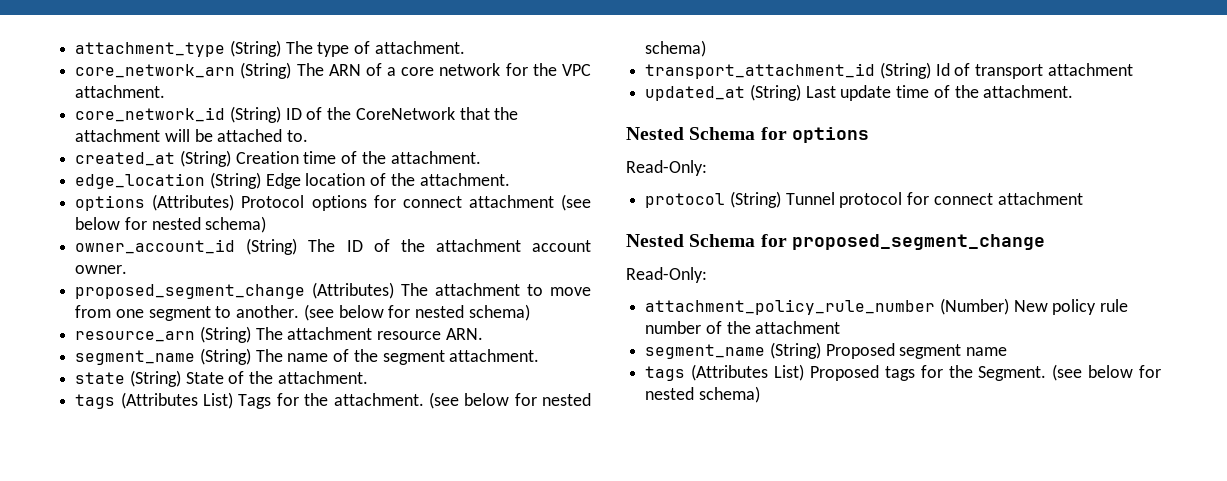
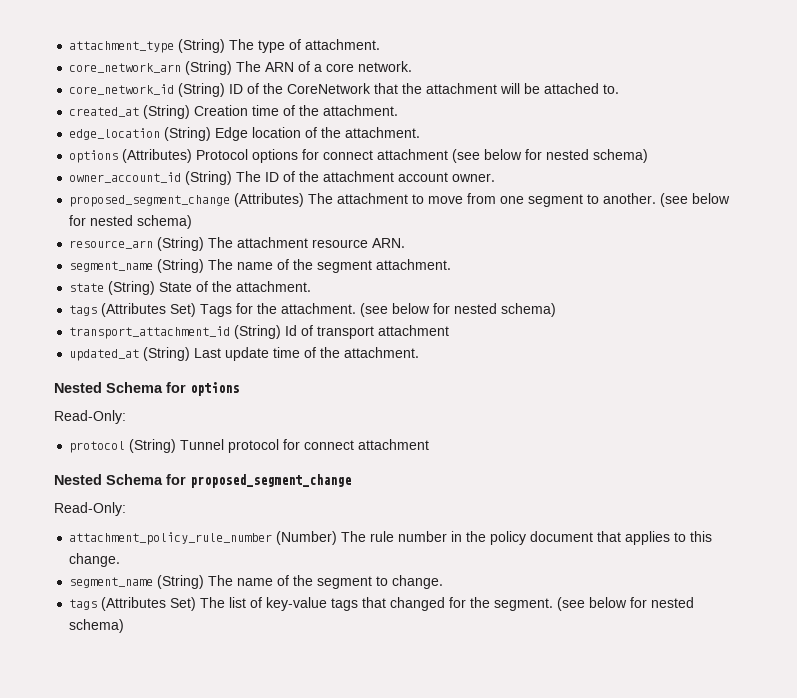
- core_network_arn (String) The ARN of a core network for the VPC attachment.
+ core_network_arn (String) The ARN of a core network.
- tags (Attributes List) Tags for the attachment.
+ tags (Attributes Set) Tags for the attachment.
- attachment_policy_rule_number (Number) New policy rule number of the attachment
- segment_name (String) Proposed segment name
- tags (Attributes List) Proposed tags for the Segment.
+ attachment_policy_rule_number (Number) The rule number in the policy document that applies to this change.
+ segment_name (String) The name of the segment to change.
+ tags (Attributes Set) The list of key-value tags that changed for the segment.

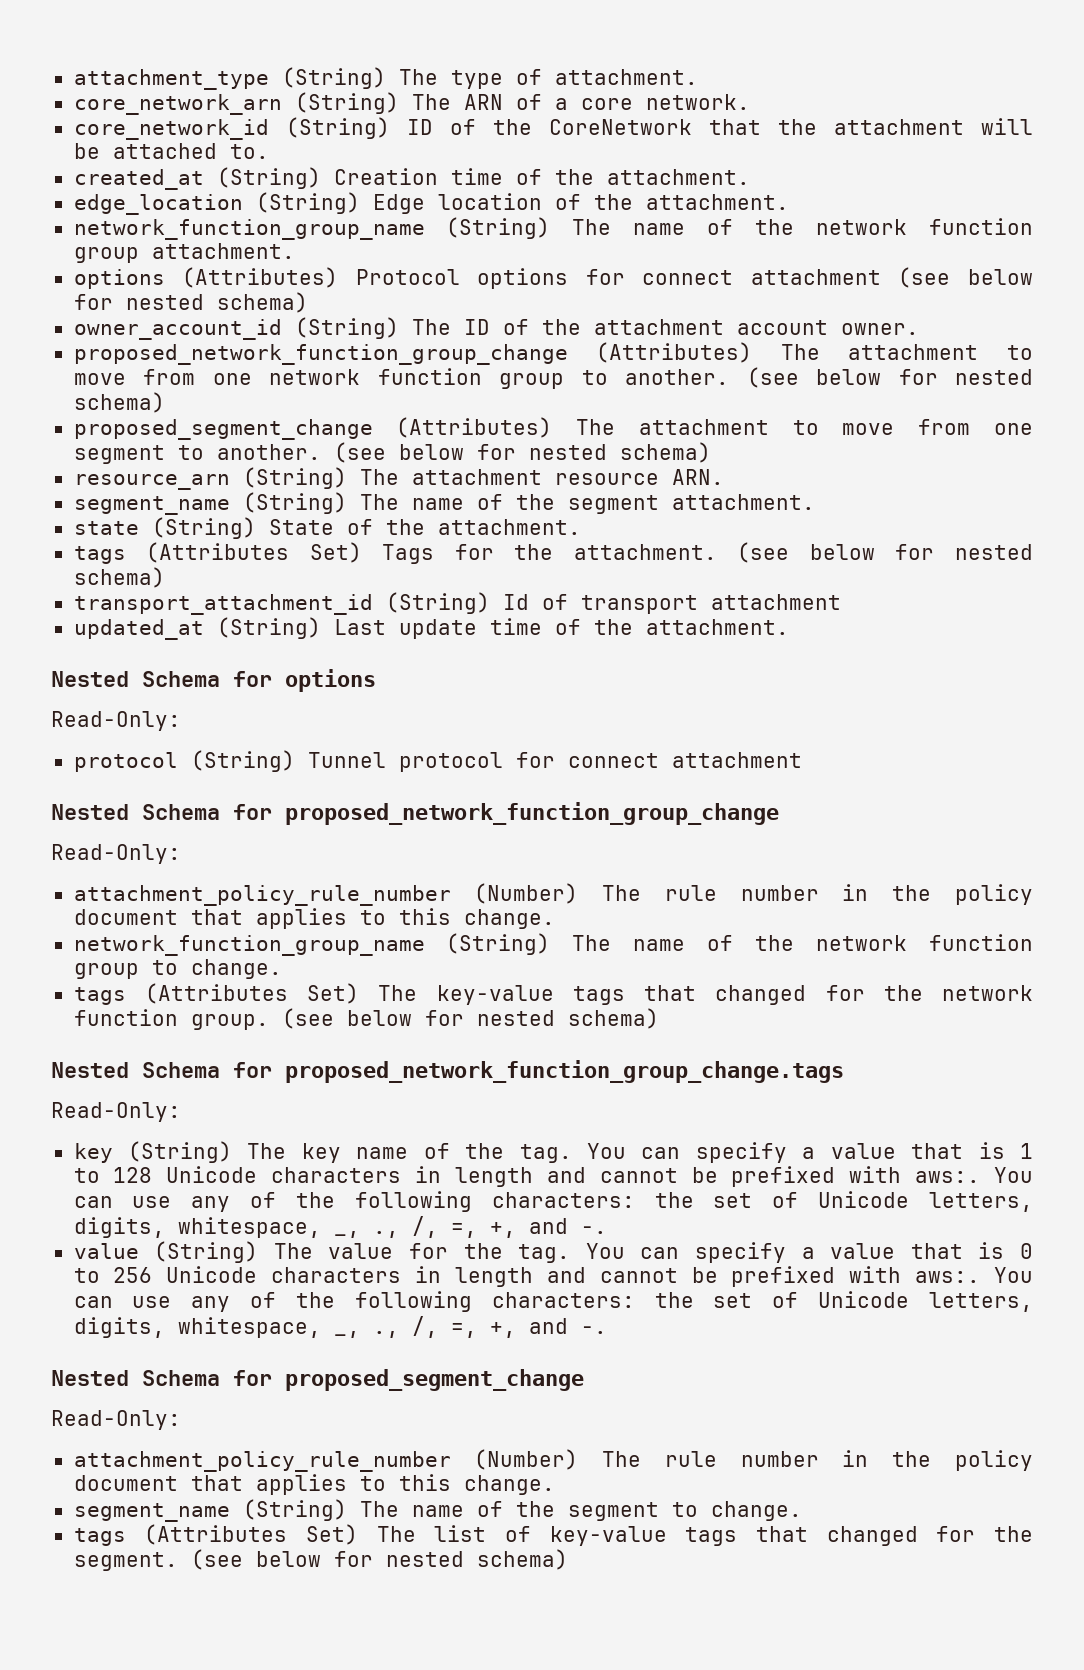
+ network_function_group_name (String) The name of the network function group attachment.
+ proposed_network_function_group_change (Attributes) The attachment to move from one network function group to another. (see below for nested schema)
+ Nested Schema for proposed_network_function_group_change
+ Read-Only:
+ attachment_policy_rule_number (Number) The rule number in the policy document that applies to this change.
+ network_function_group_name (String) The name of the network function group to change.
+ tags (Attributes Set) The key-value tags that changed for the network function group. (see below for nested schema)
+ Nested Schema for proposed_network_function_group_change.tags
+ Read-Only:
+ key (String) The key name of the tag. You can specify a value that is 1 to 128 Unicode characters in length and cannot be prefixed with aws:. You can use any of the following characters: the set of Unicode letters, digits, whitespace, _, ., /, =, +, and -.
+ value (String) The value for the tag. You can specify a value that is 0 to 256 Unicode characters in length and cannot be prefixed with aws:. You can use any of the following characters: the set of Unicode letters, digits, whitespace, _, ., /, =, +, and -.

